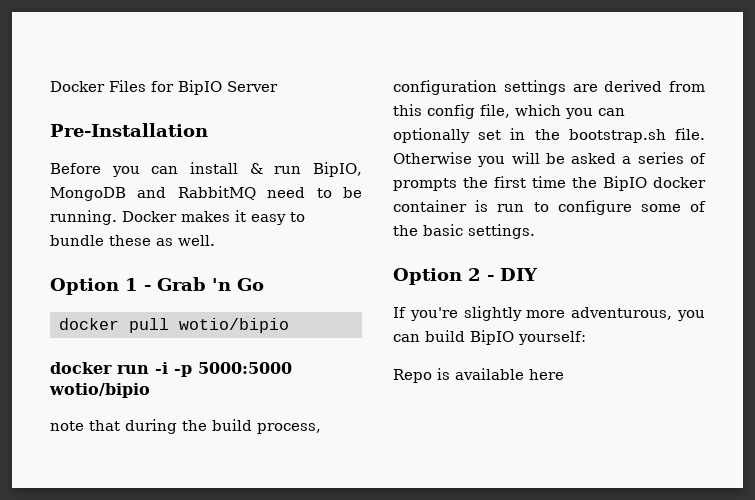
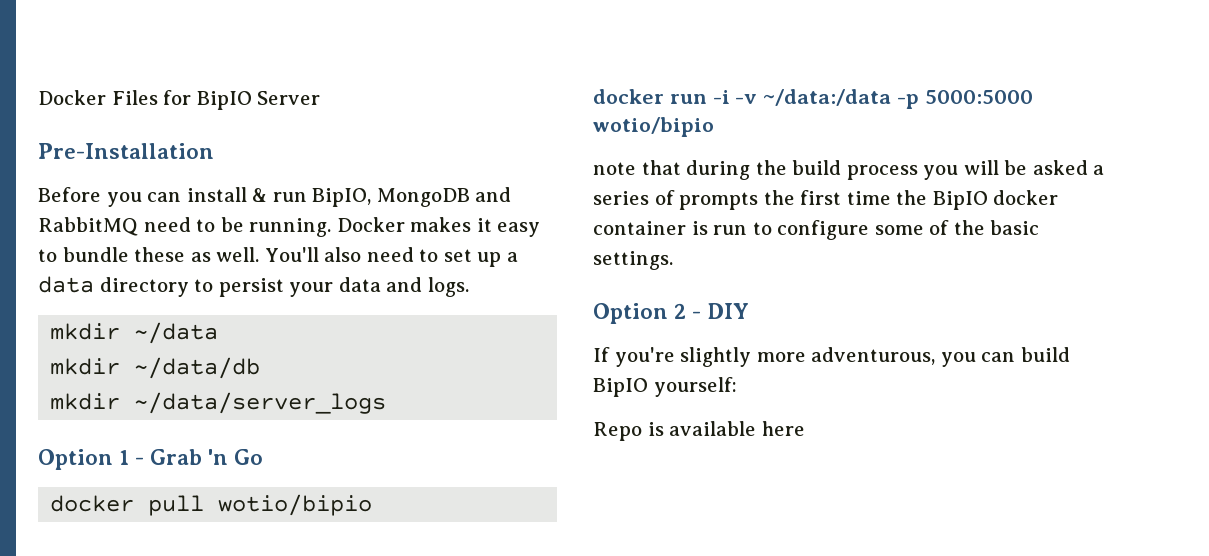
+ You'll also need to set up a data directory to persist your data and logs.
+ mkdir ~/data
+ mkdir ~/data/db
+ mkdir ~/data/server_logs
- docker run -i -p 5000:5000 wotio/bipio
+ docker run -i -v ~/data:/data -p 5000:5000 wotio/bipio
- note that during the build process, configuration settings are derived from this config file, which you can optionally set in the bootstrap.sh file. Otherwise you will be asked a series of prompts the first time the BipIO docker container is run to configure some of the basic settings.
+ note that during the build process you will be asked a series of prompts the first time the BipIO docker container is run to configure some of the basic settings.

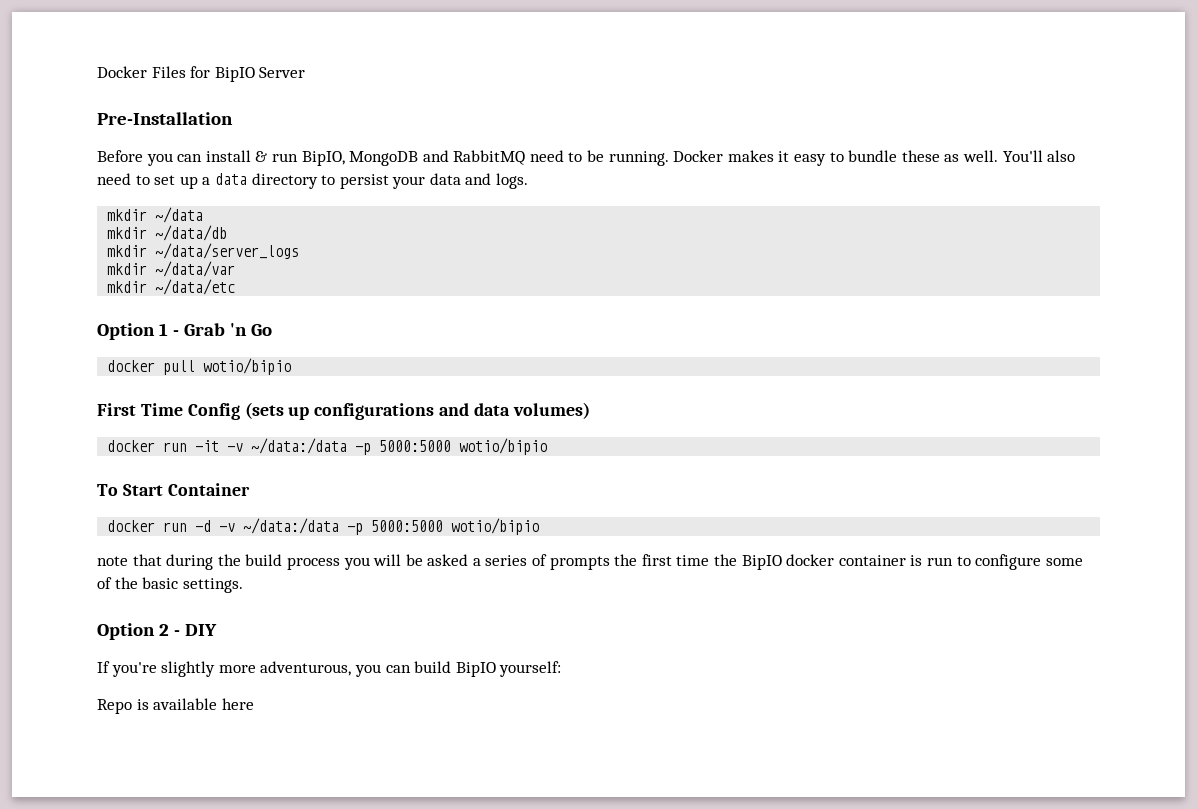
+ mkdir ~/data/var
+ mkdir ~/data/etc
- docker run -i -v ~/data:/data -p 5000:5000 wotio/bipio
+ First Time Config (sets up configurations and data volumes)
+ docker run -it -v ~/data:/data -p 5000:5000 wotio/bipio
+ To Start Container
+ docker run -d -v ~/data:/data -p 5000:5000 wotio/bipio

